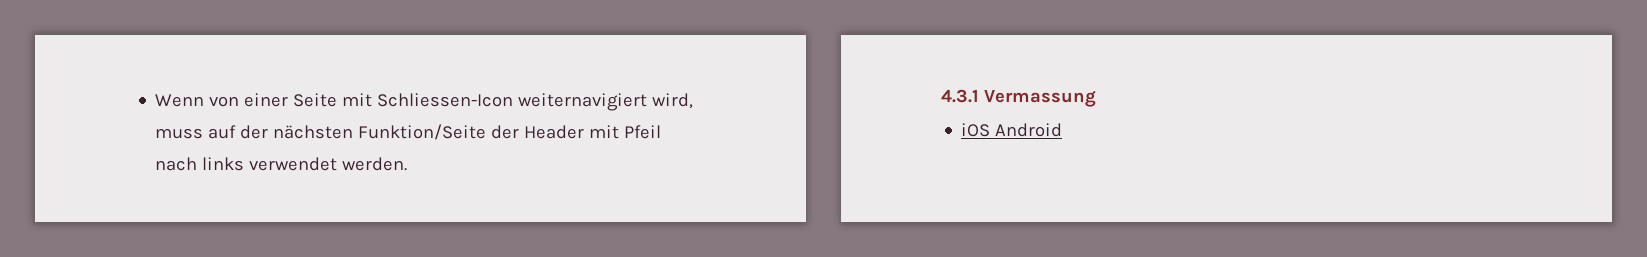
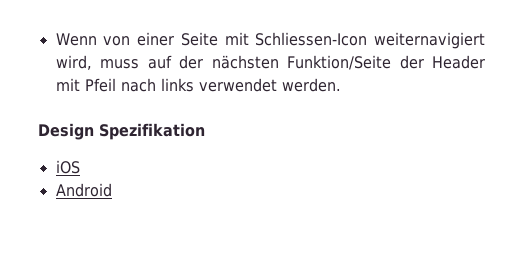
- 4.3.1 Vermassung
+ Design Spezifikation
- iOS Android
+ iOS
+ Android

